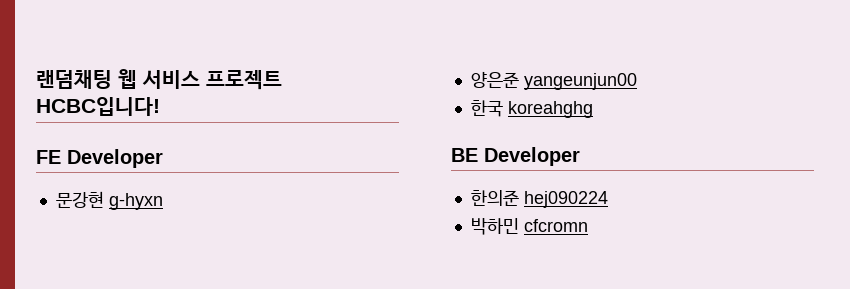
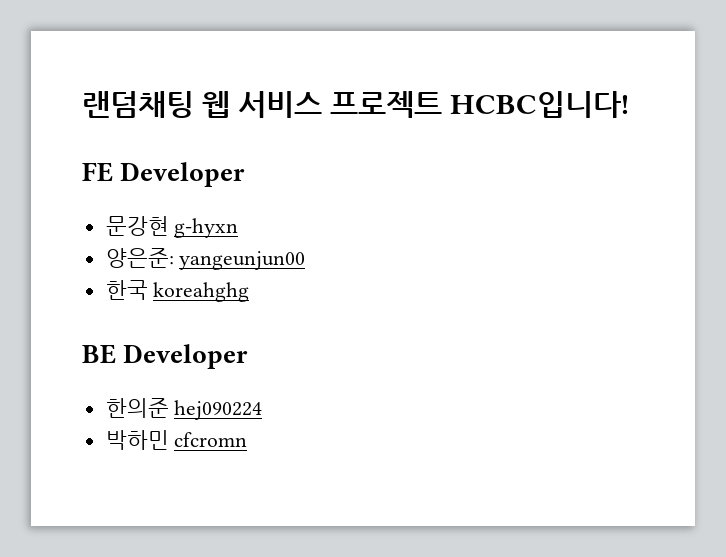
- 양은준 yangeunjun00
+ 양은준: yangeunjun00

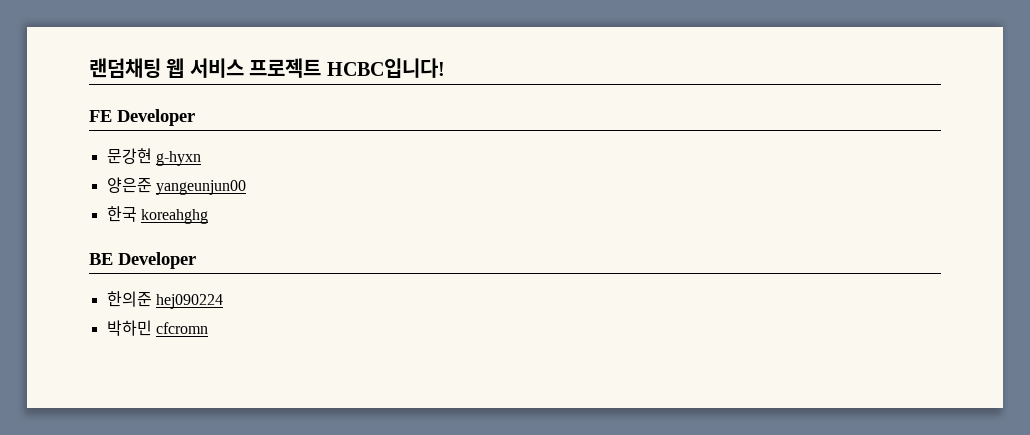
- 양은준: yangeunjun00
+ 양은준 yangeunjun00

